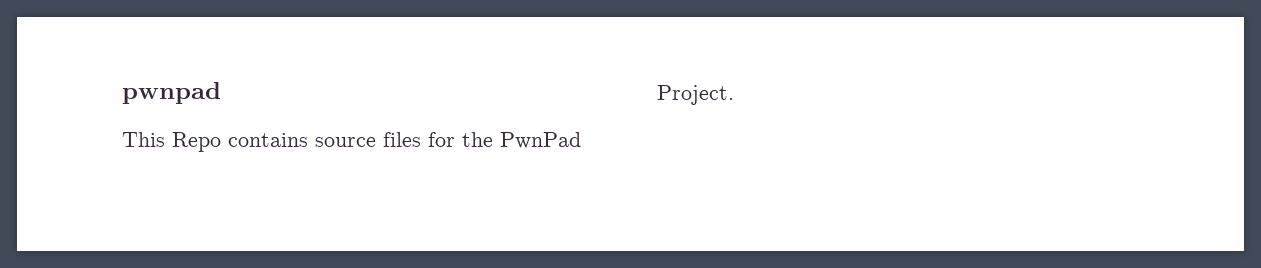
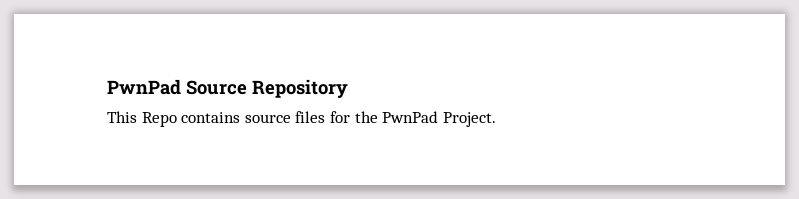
- pwnpad
+ PwnPad Source Repository

